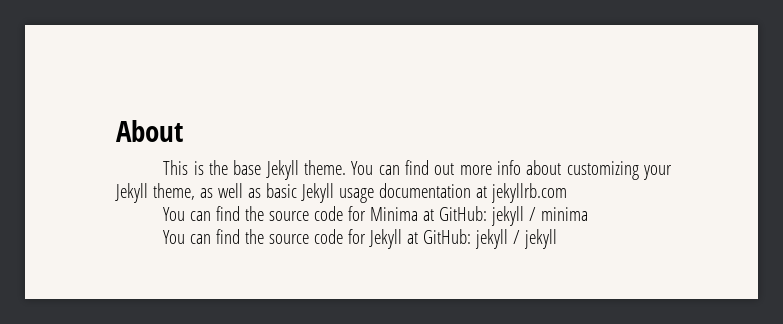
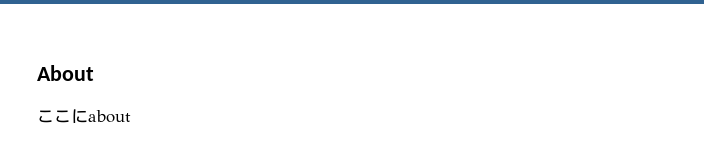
- This is the base Jekyll theme. You can find out more info about customizing your Jekyll theme, as well as basic Jekyll usage documentation at jekyllrb.com
- You can find the source code for Minima at GitHub: jekyll / minima
- You can find the source code for Jekyll at GitHub: jekyll / jekyll
+ ここにabout

